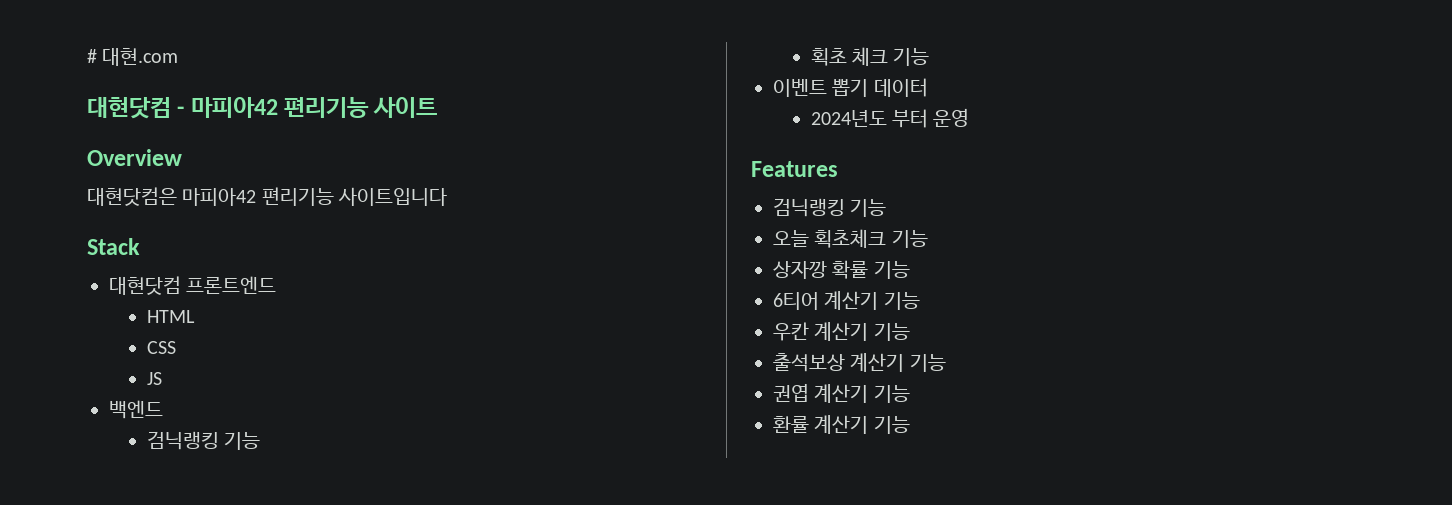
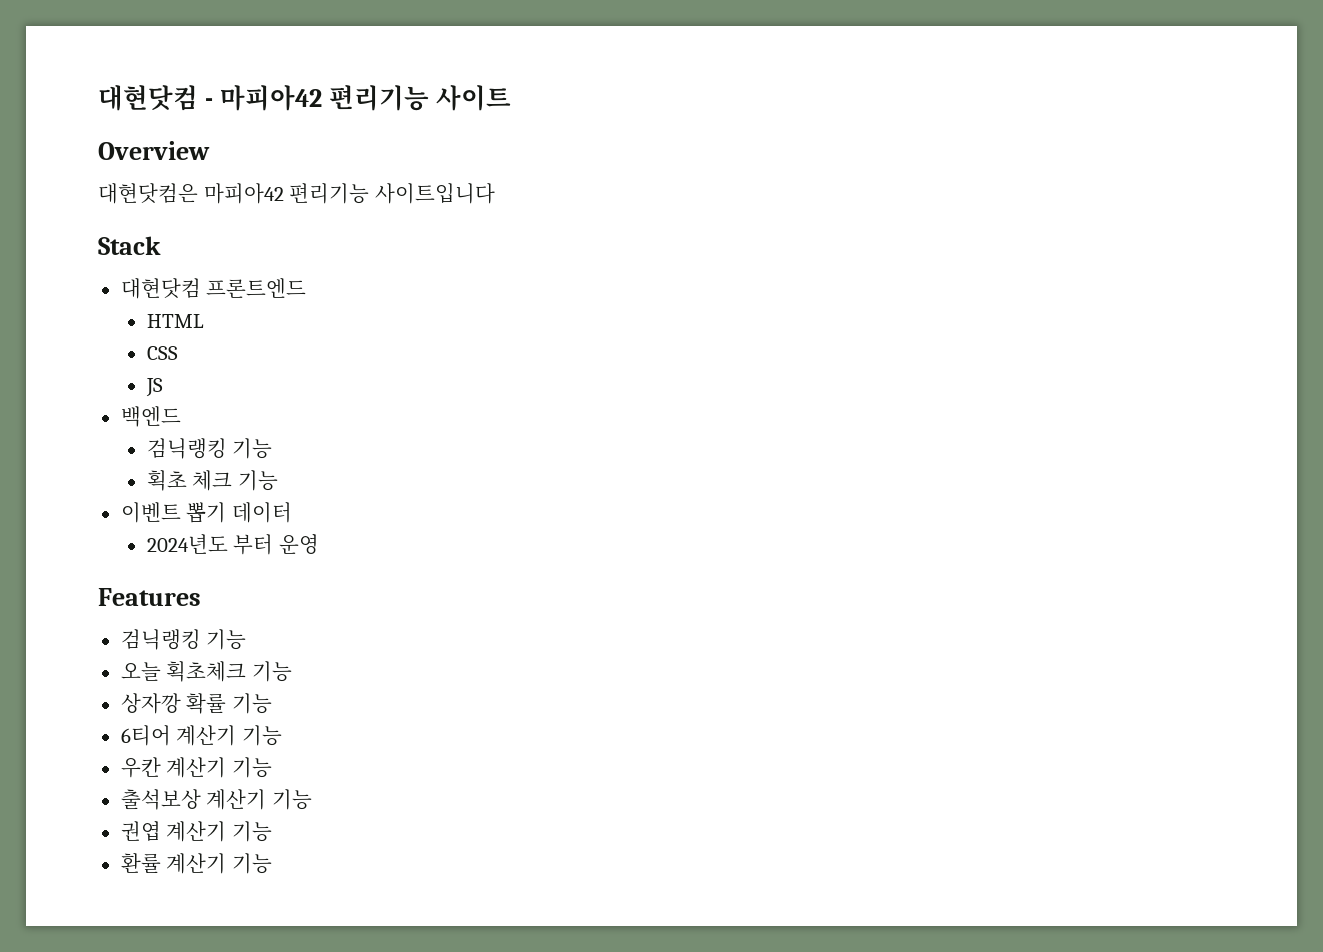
- # 대현.com

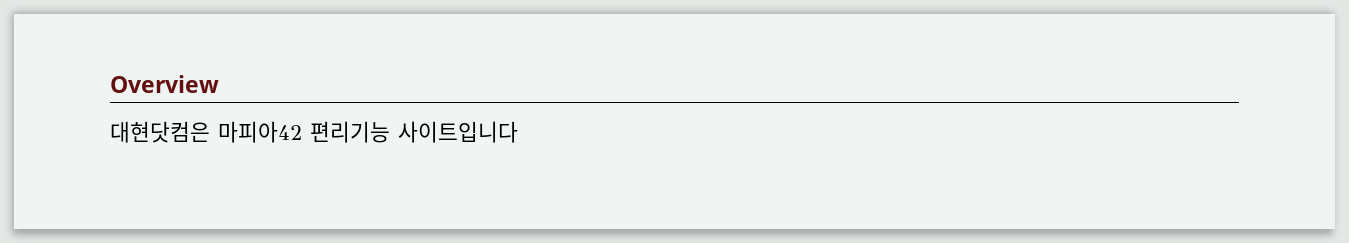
- 대현닷컴 - 마피아42 편리기능 사이트
- Stack
- 대현닷컴 프론트엔드
- HTML
- CSS
- JS
- 백엔드
- 검닉랭킹 기능
- 획초 체크 기능
- 이벤트 뽑기 데이터
- 2024년도 부터 운영
- Features
- 검닉랭킹 기능
- 오늘 획초체크 기능
- 상자깡 확률 기능
- 6티어 계산기 기능
- 우칸 계산기 기능
- 출석보상 계산기 기능
- 권엽 계산기 기능
- 환률 계산기 기능

